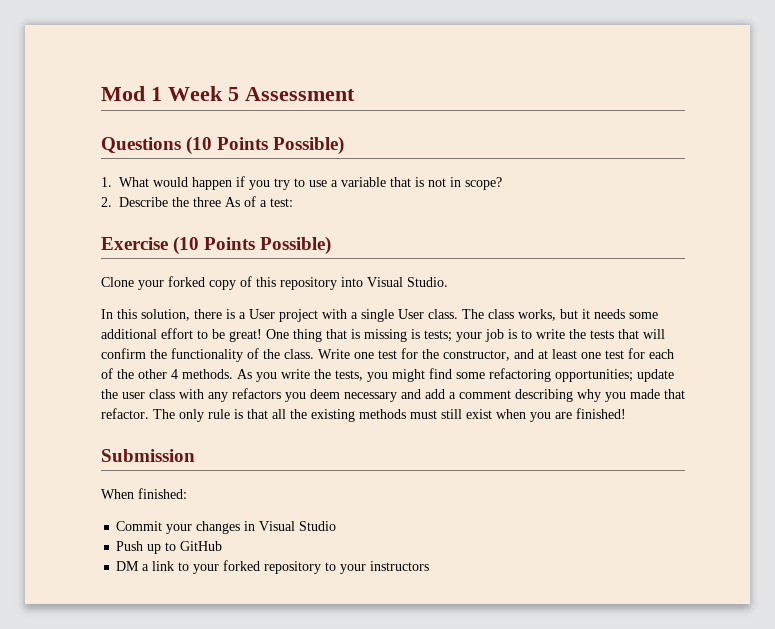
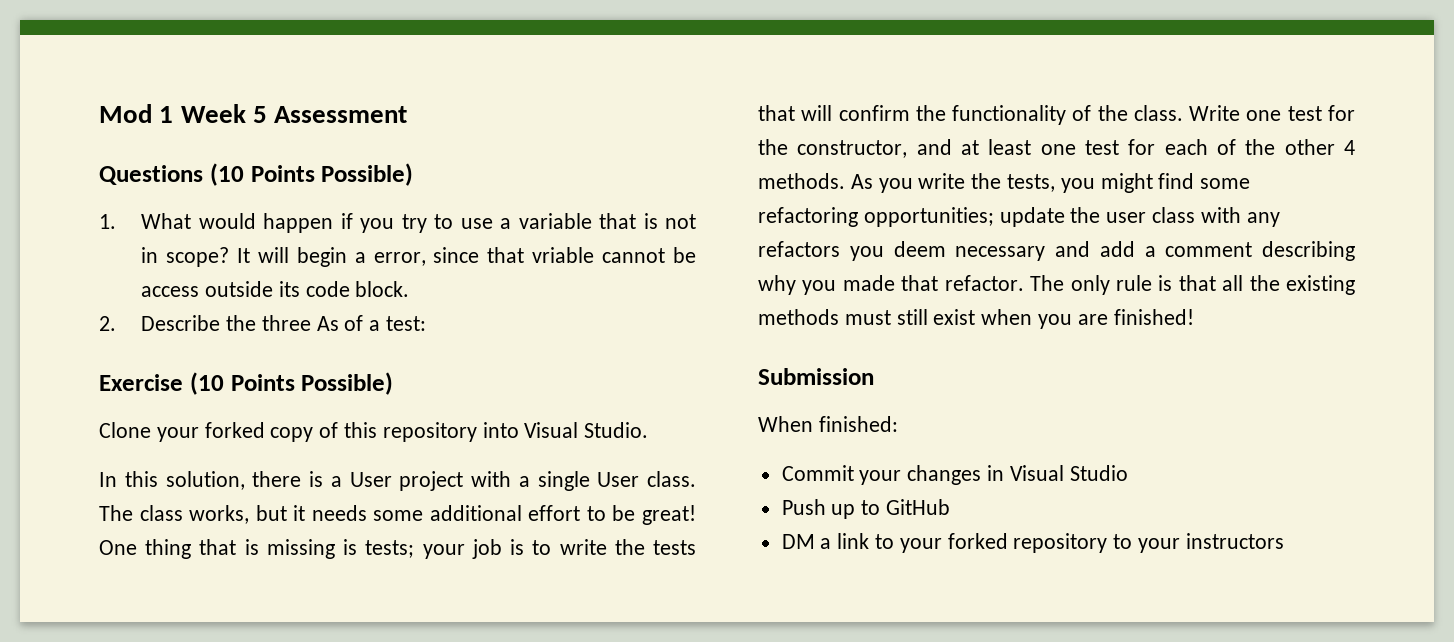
+ It will begin a error, since that vriable cannot be access outside its code block.

